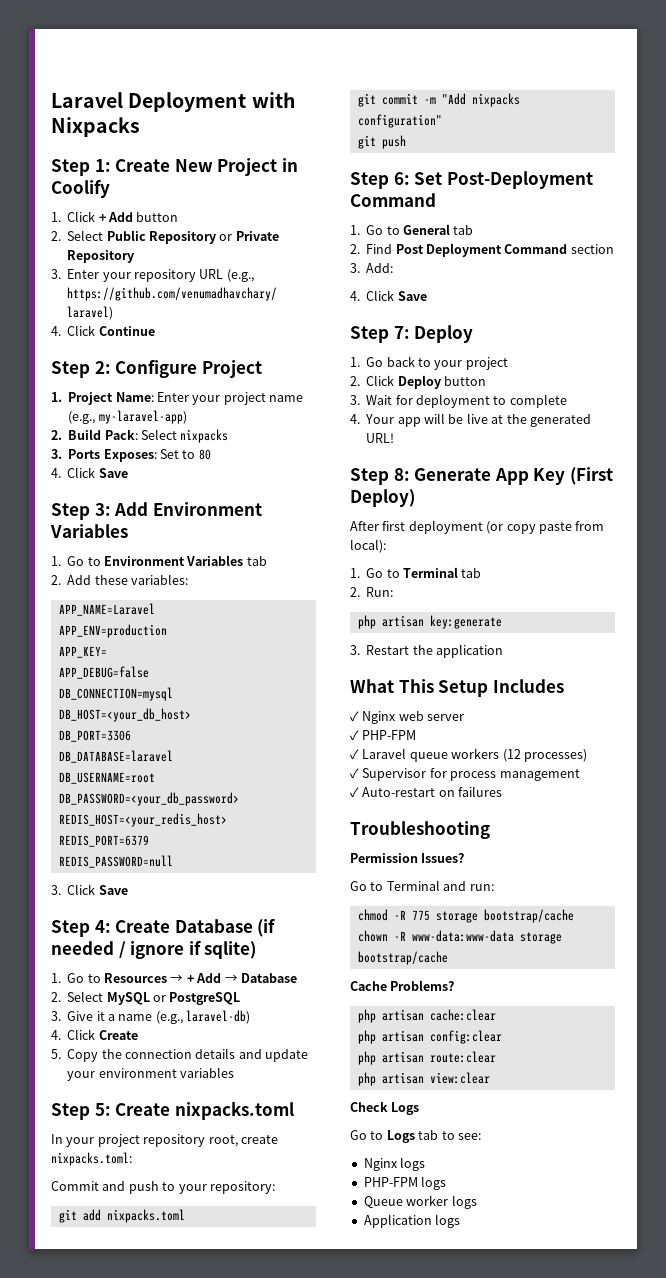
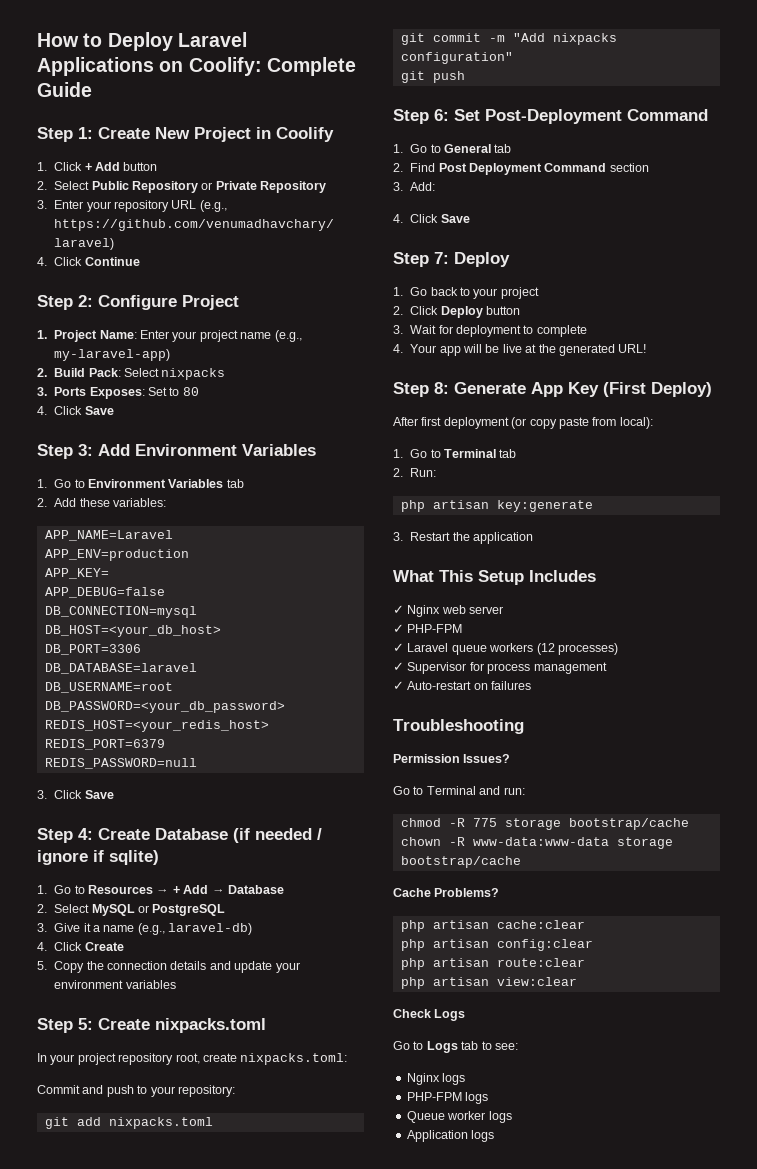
- Laravel Deployment with Nixpacks
+ How to Deploy Laravel Applications on Coolify: Complete Guide

